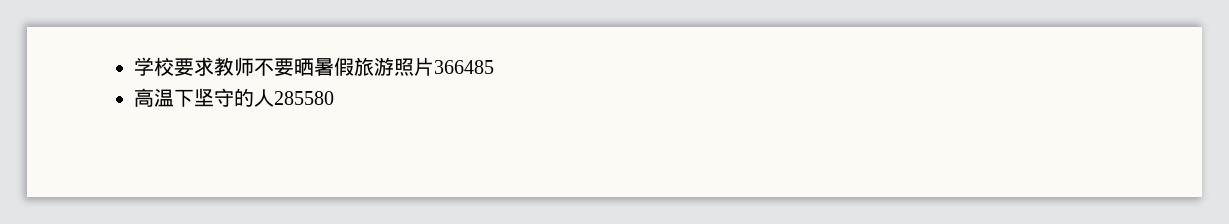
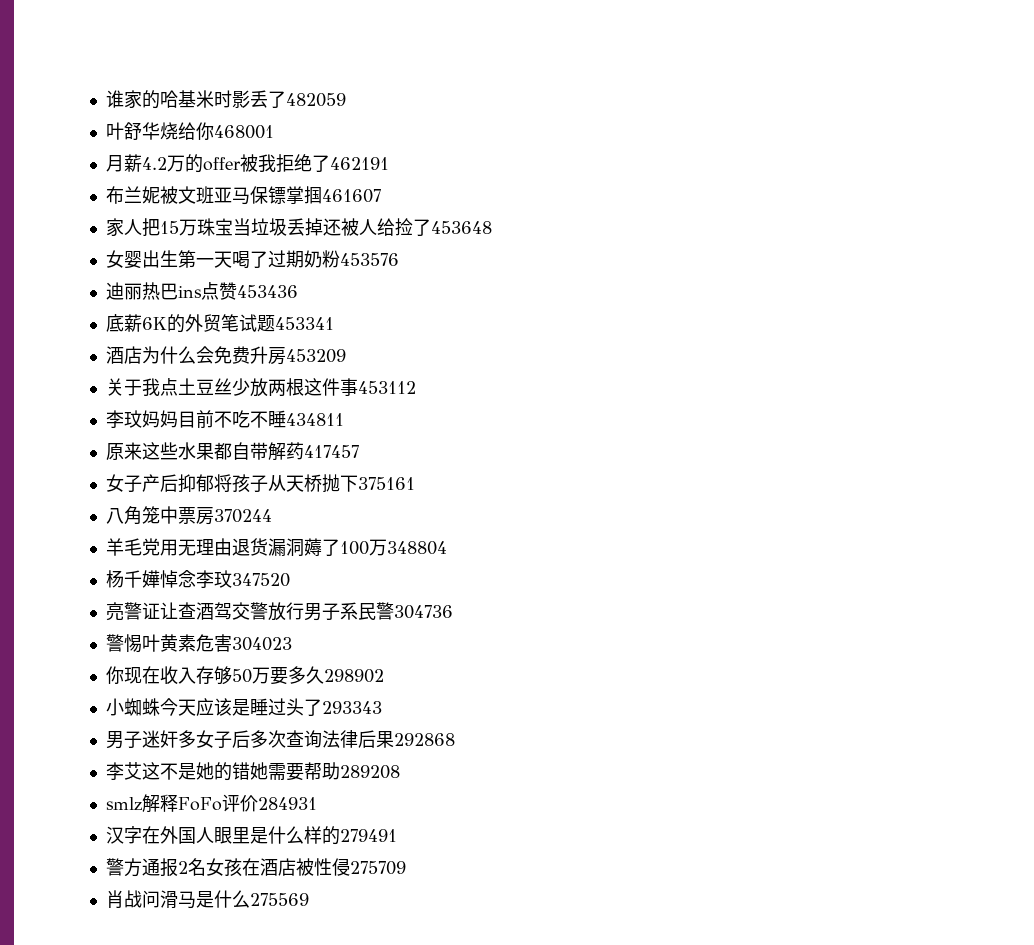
- 学校要求教师不要晒暑假旅游照片366485
- 高温下坚守的人285580
+ 谁家的哈基米时影丢了482059
+ 叶舒华烧给你468001
+ 月薪4.2万的offer被我拒绝了462191
+ 布兰妮被文班亚马保镖掌掴461607
+ 家人把15万珠宝当垃圾丢掉还被人给捡了453648
+ 女婴出生第一天喝了过期奶粉453576
+ 迪丽热巴ins点赞453436
+ 底薪6K的外贸笔试题453341
+ 酒店为什么会免费升房453209
+ 关于我点土豆丝少放两根这件事453112
+ 李玟妈妈目前不吃不睡434811
+ 原来这些水果都自带解药417457
+ 女子产后抑郁将孩子从天桥抛下375161
+ 八角笼中票房370244
+ 羊毛党用无理由退货漏洞薅了100万348804
+ 杨千嬅悼念李玟347520
+ 亮警证让查酒驾交警放行男子系民警304736
+ 警惕叶黄素危害304023
+ 你现在收入存够50万要多久298902
+ 小蜘蛛今天应该是睡过头了293343
+ 男子迷奸多女子后多次查询法律后果292868
+ 李艾这不是她的错她需要帮助289208
+ smlz解释FoFo评价284931
+ 汉字在外国人眼里是什么样的279491
+ 警方通报2名女孩在酒店被性侵275709
+ 肖战问滑马是什么275569

